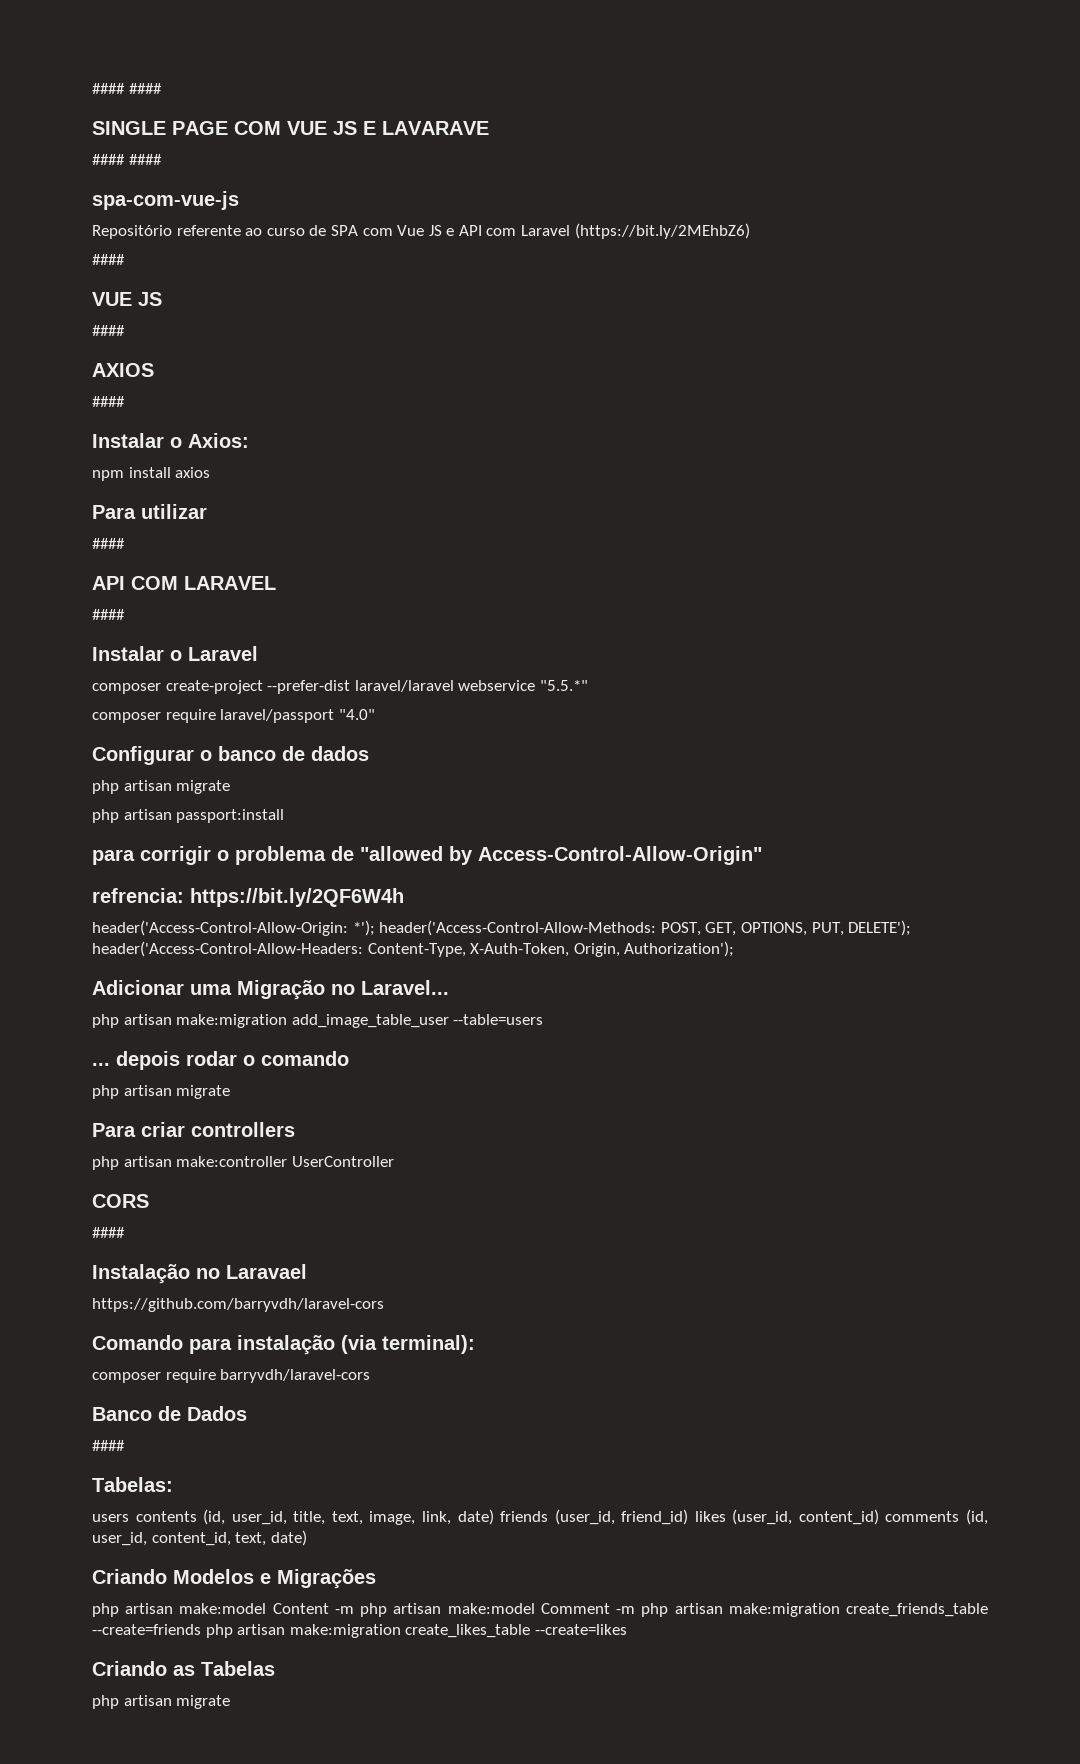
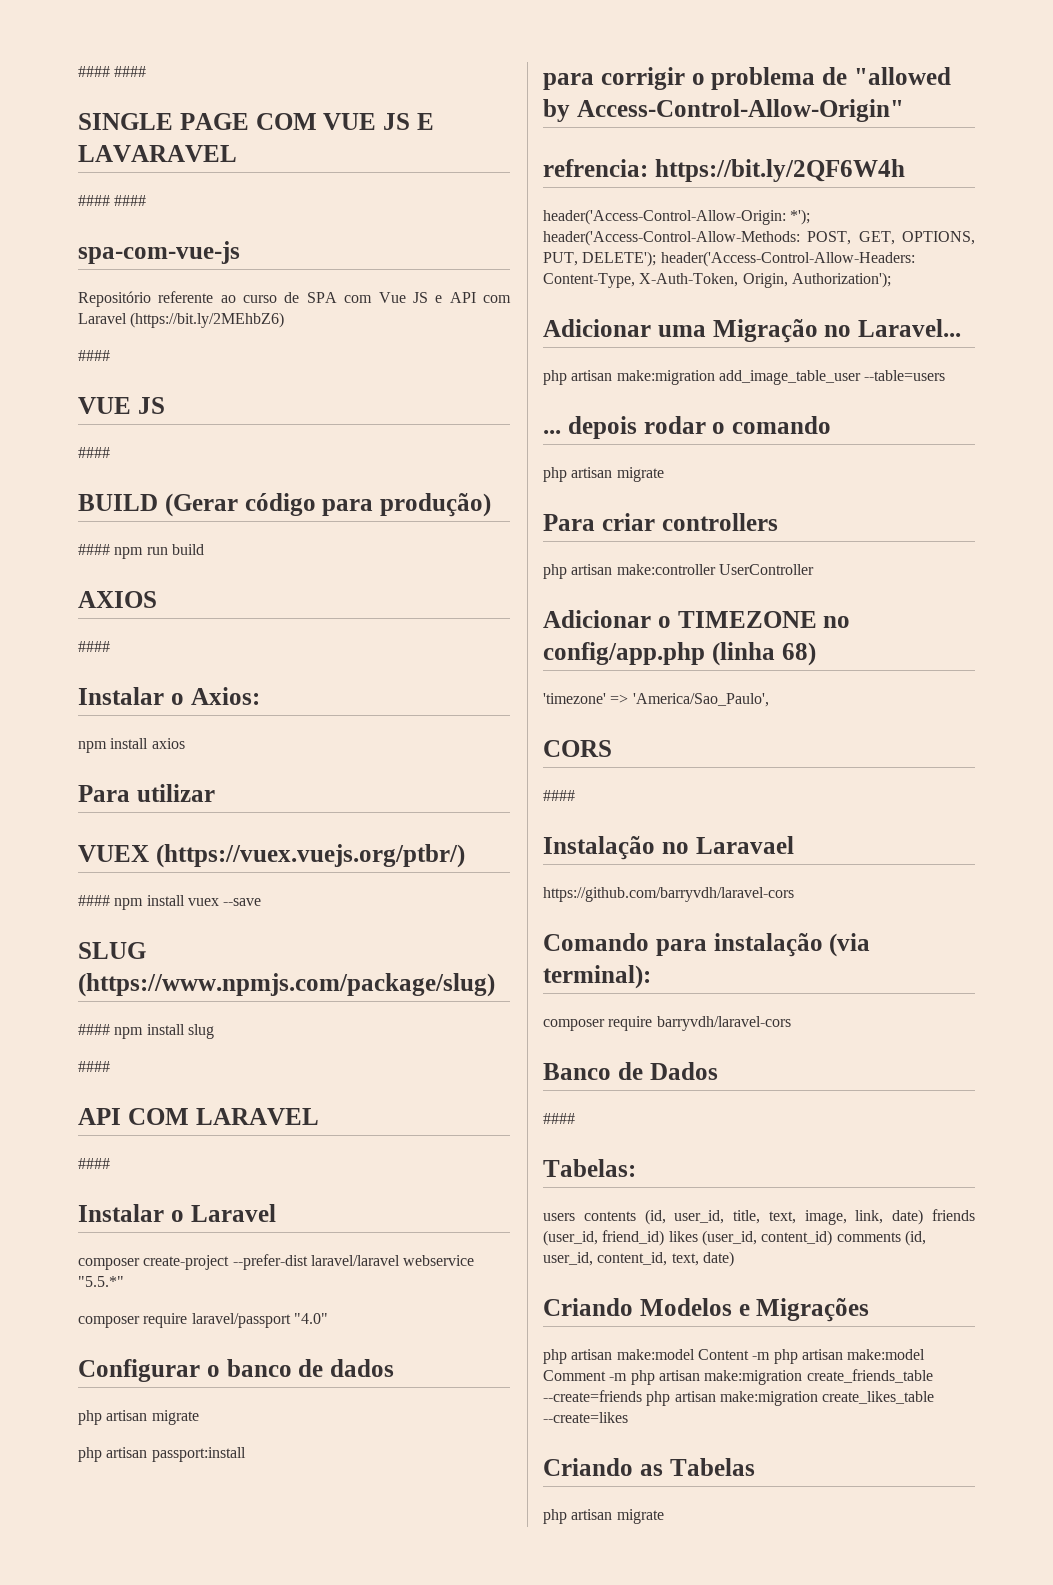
- SINGLE PAGE COM VUE JS E LAVARAVE
+ SINGLE PAGE COM VUE JS E LAVARAVEL
+ BUILD (Gerar código para produção)
+ #### npm run build
+ VUEX (https://vuex.vuejs.org/ptbr/)
+ #### npm install vuex --save
+ SLUG (https://www.npmjs.com/package/slug)
+ #### npm install slug
+ Adicionar o TIMEZONE no config/app.php (linha 68)
+ 'timezone' => 'America/Sao_Paulo',

